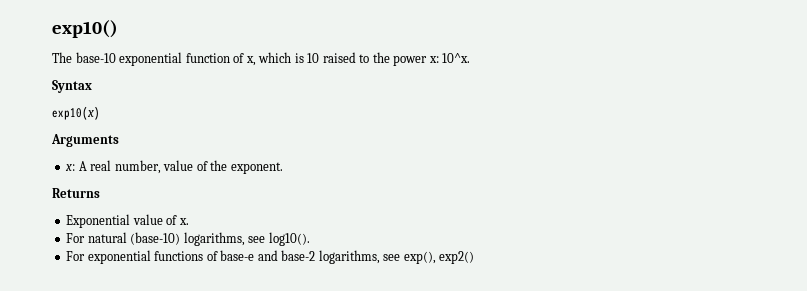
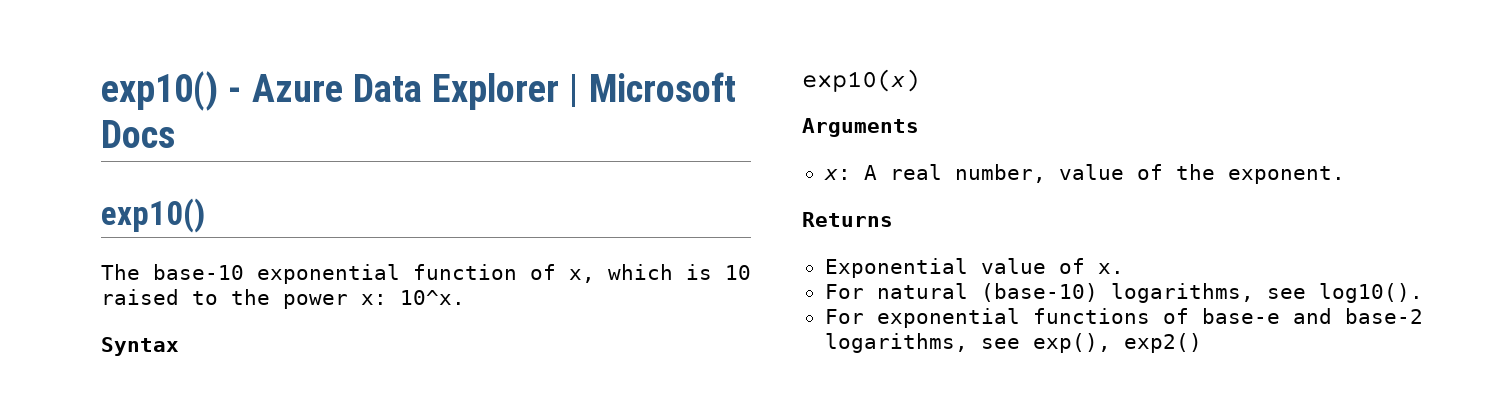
+ exp10() - Azure Data Explorer | Microsoft Docs

